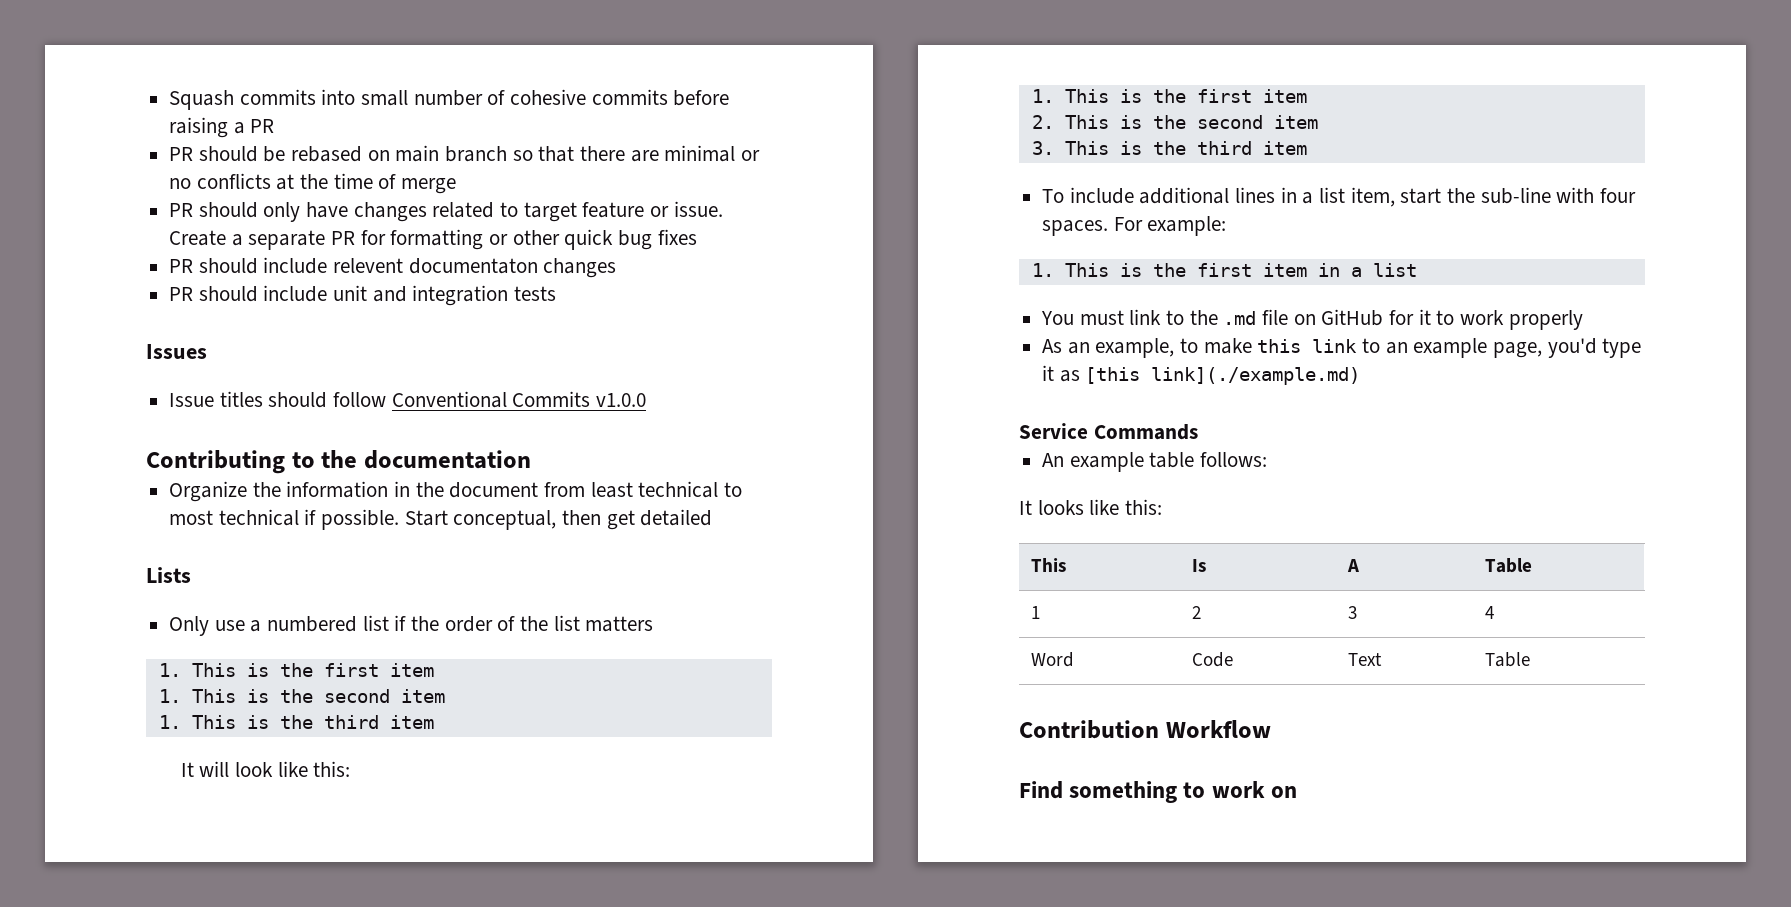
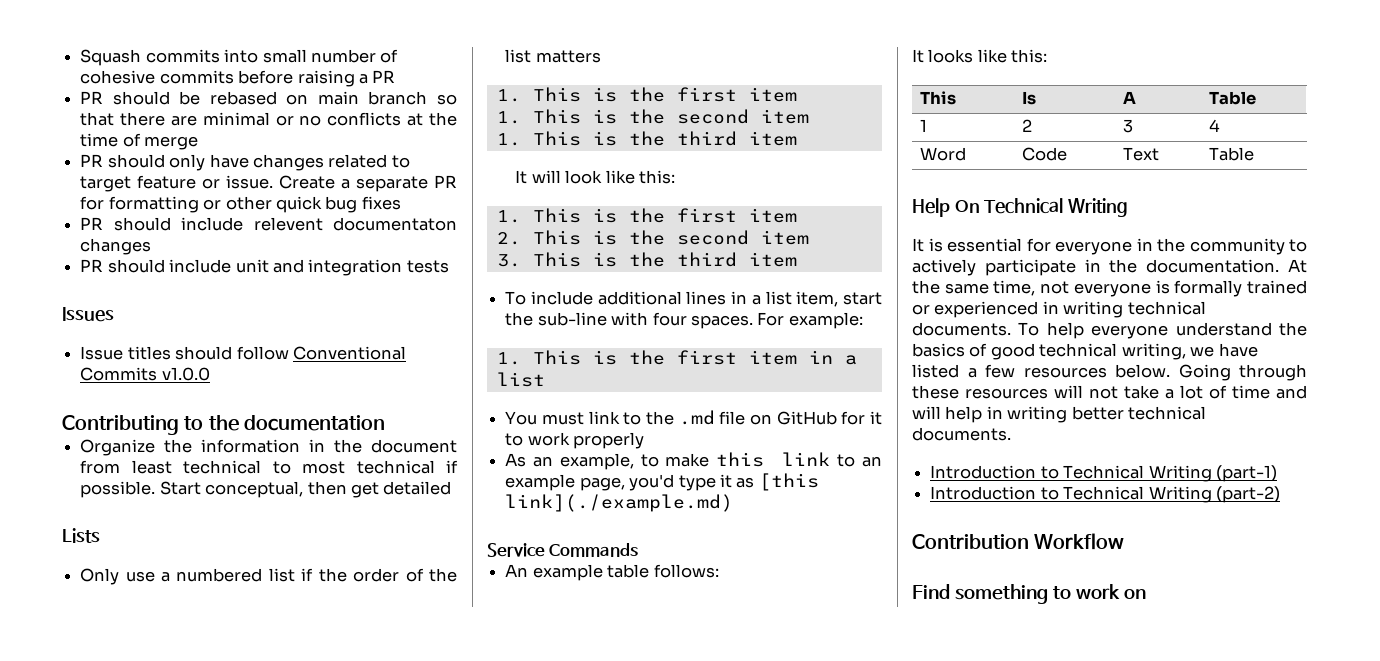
+ Help On Technical Writing
+ It is essential for everyone in the community to actively participate in the documentation. At the same time, not everyone is formally trained or experienced in writing technical documents. To help everyone understand the basics of good technical writing, we have listed a few resources below. Going through these resources will not take a lot of time and will help in writing better technical documents.
+ Introduction to Technical Writing (part-1)
+ Introduction to Technical Writing (part-2)

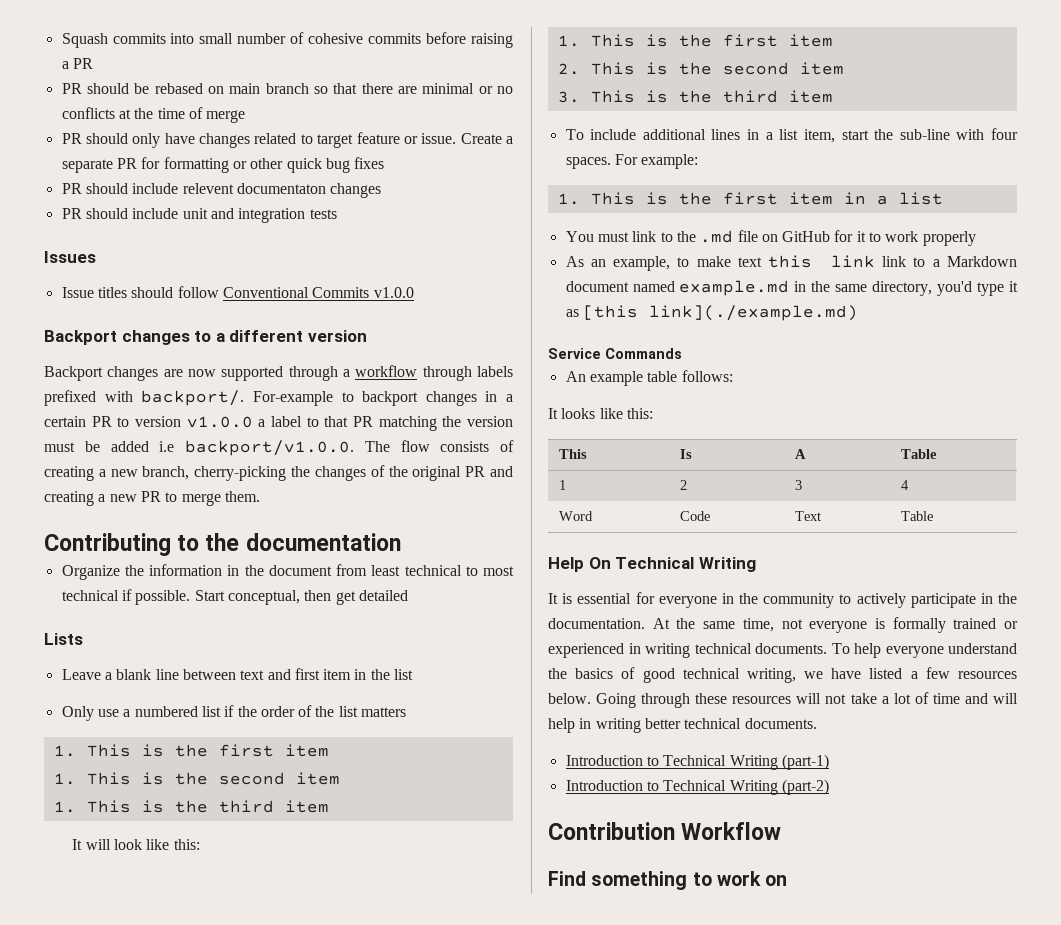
+ Backport changes to a different version
+ Backport changes are now supported through a workflow through labels prefixed with backport/. For-example to backport changes in a certain PR to version v1.0.0 a label to that PR matching the version must be added i.e backport/v1.0.0. The flow consists of creating a new branch, cherry-picking the changes of the original PR and creating a new PR to merge them.
+ Leave a blank line between text and first item in the list
- As an example, to make this link to an example page, you'd type it as [this link](./example.md)
+ As an example, to make text this link link to a Markdown document named example.md in the same directory, you'd type it as [this link](./example.md)

